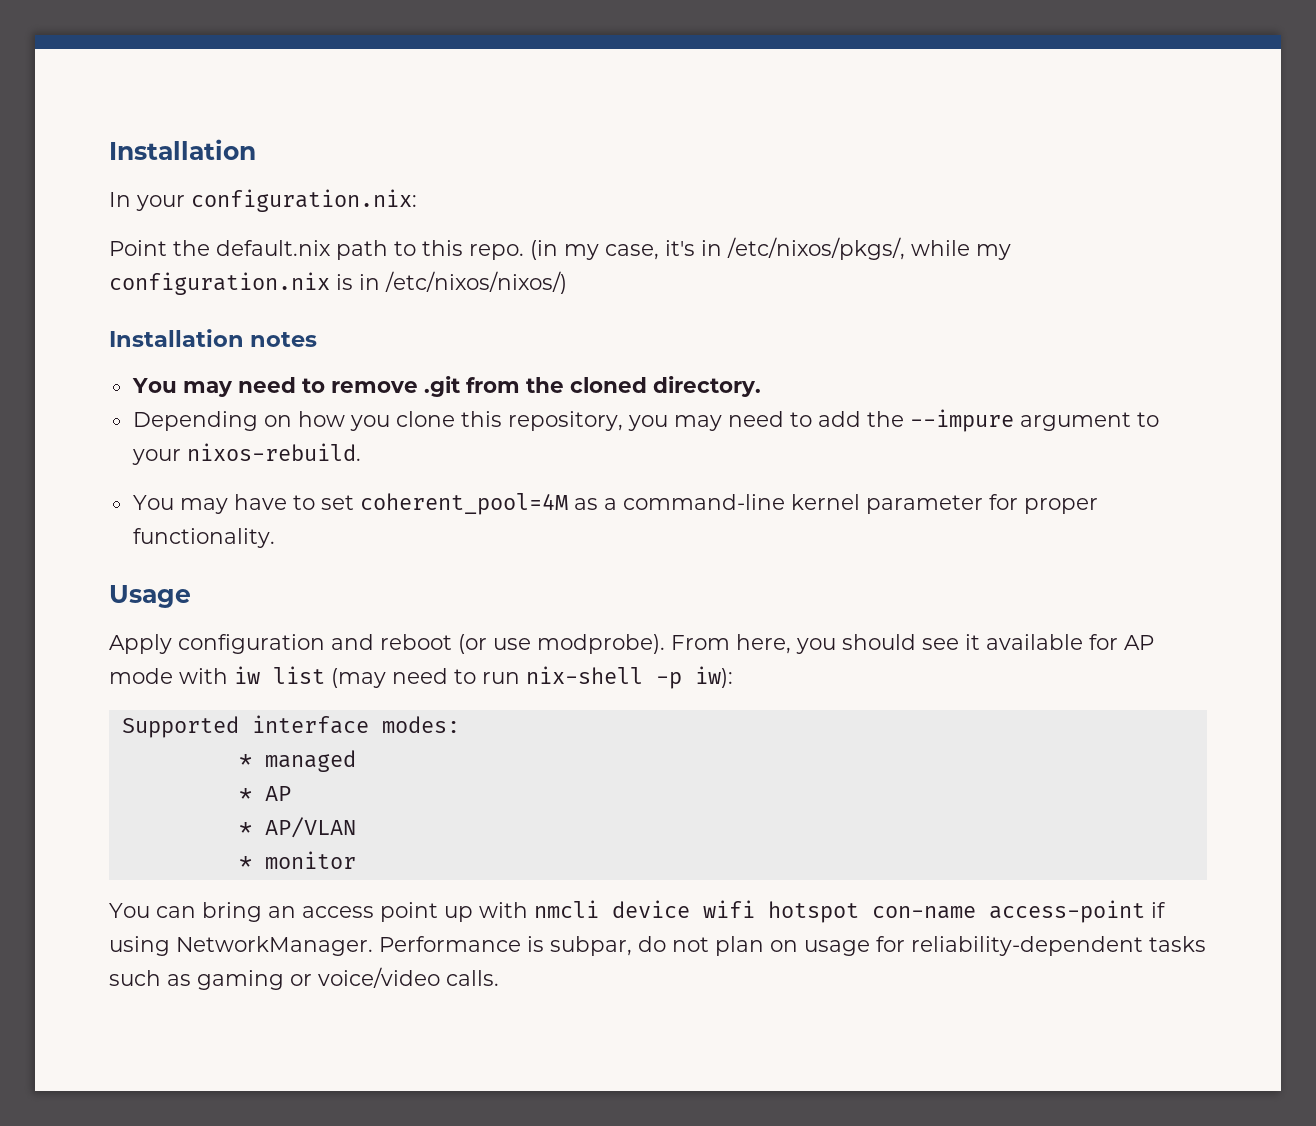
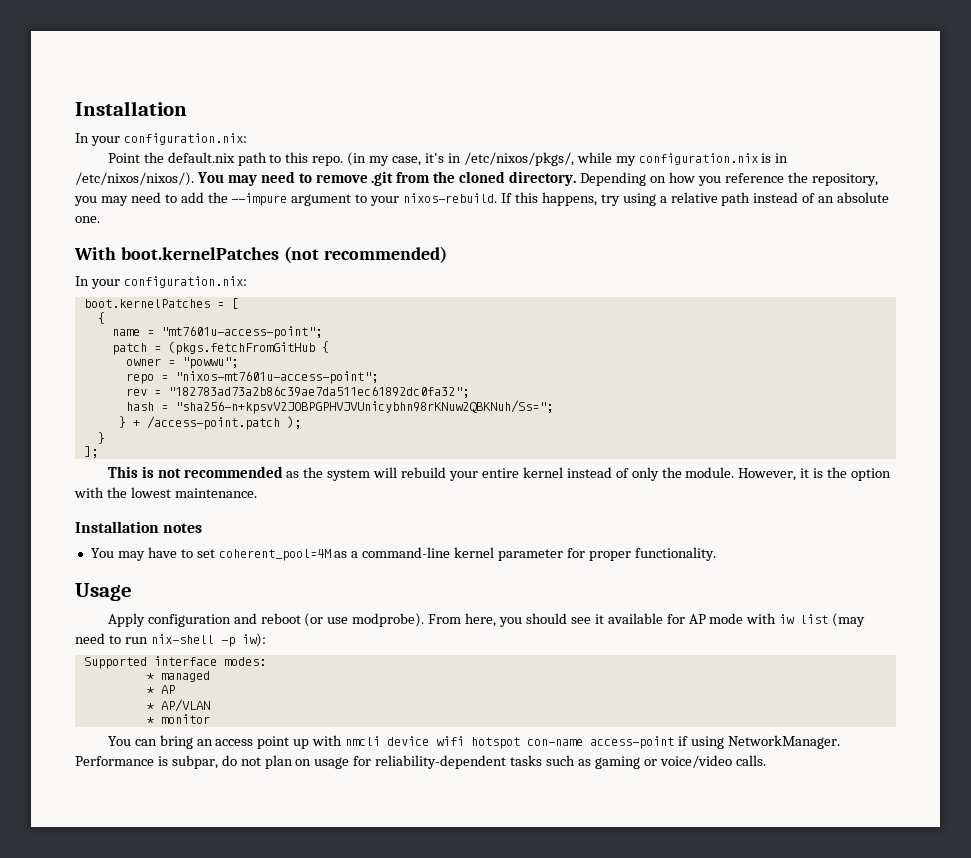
- (in my case, it's in /etc/nixos/pkgs/, while my configuration.nix is in /etc/nixos/nixos/)
+ (in my case, it's in /etc/nixos/pkgs/, while my configuration.nix is in /etc/nixos/nixos/). You may need to remove .git from the cloned directory. Depending on how you reference the repository, you may need to add the --impure argument to your nixos-rebuild. If this happens, try using a relative path instead of an absolute one.
+ With boot.kernelPatches (not recommended)
+ In your configuration.nix:
+ boot.kernelPatches = [
+ {
+ name = "mt7601u-access-point";
+ patch = (pkgs.fetchFromGitHub {
+ owner = "powwu";
+ repo = "nixos-mt7601u-access-point";
+ rev = "182783ad73a2b86c39ae7da511ec61892dc0fa32";
+ hash = "sha256-n+kpsvV2JOBPGPHVJVUnicybhn98rKNuw2QBKNuh/Ss=";
+ } + /access-point.patch );
+ }
+ ];
+ This is not recommended as the system will rebuild your entire kernel instead of only the module. However, it is the option with the lowest maintenance.
  Installation notes
- You may need to remove .git from the cloned directory.
- Depending on how you clone this repository, you may need to add the --impure argument to your nixos-rebuild.

